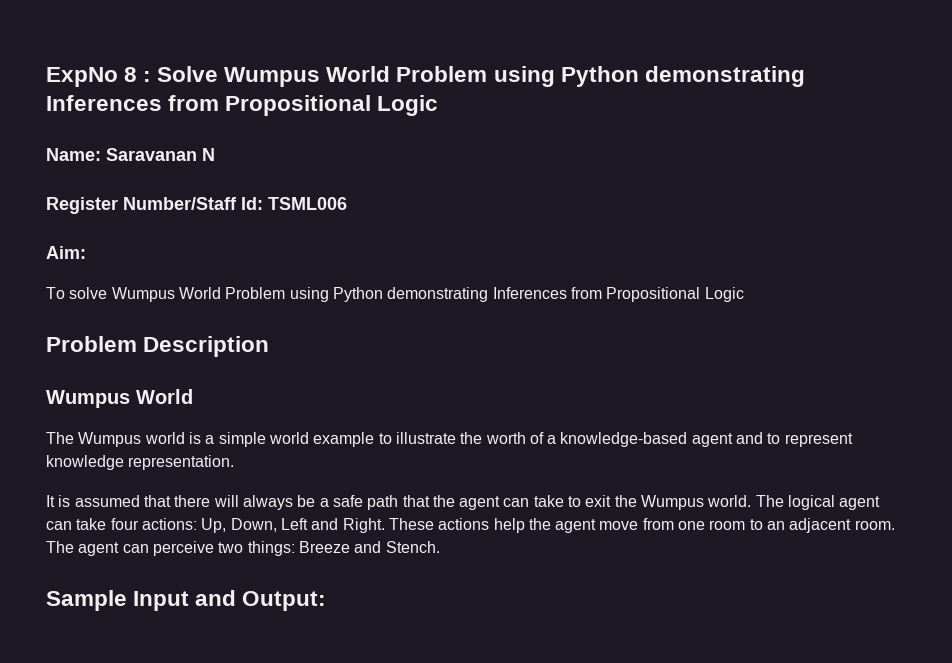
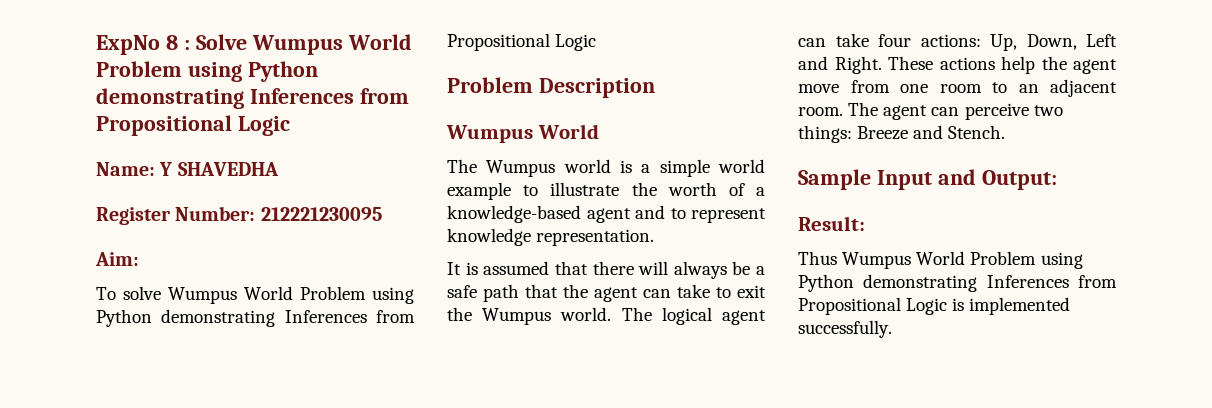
- Name: Saravanan N
+ Name: Y SHAVEDHA
- Register Number/Staff Id: TSML006
+ Register Number: 212221230095
+ Result:
+ Thus Wumpus World Problem using Python demonstrating Inferences from Propositional Logic is implemented successfully.

